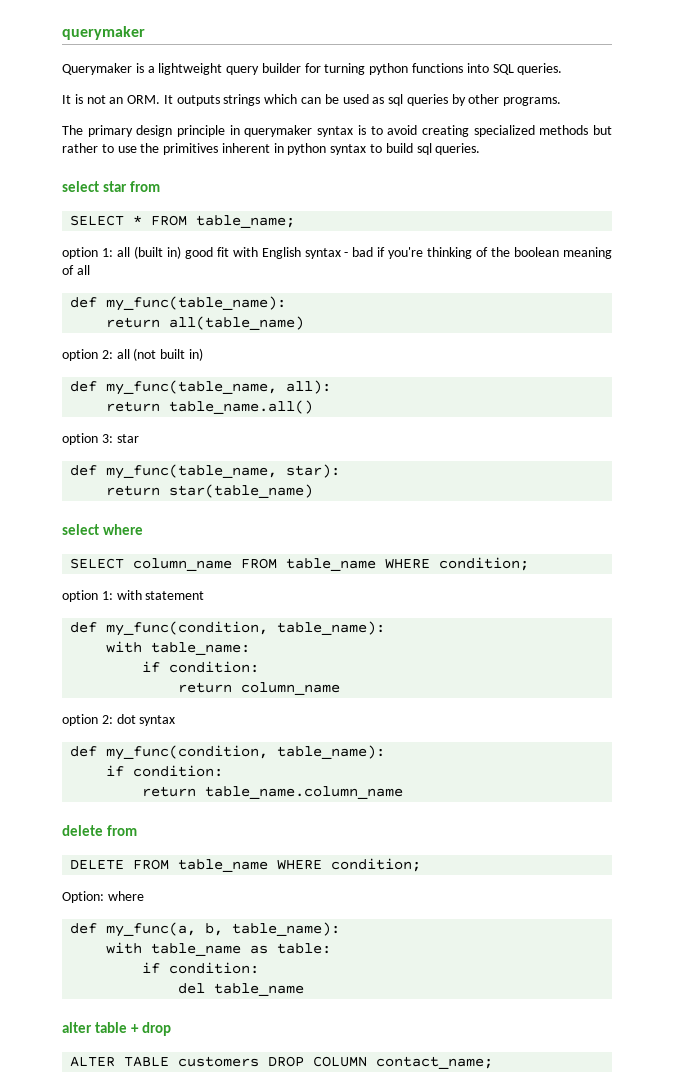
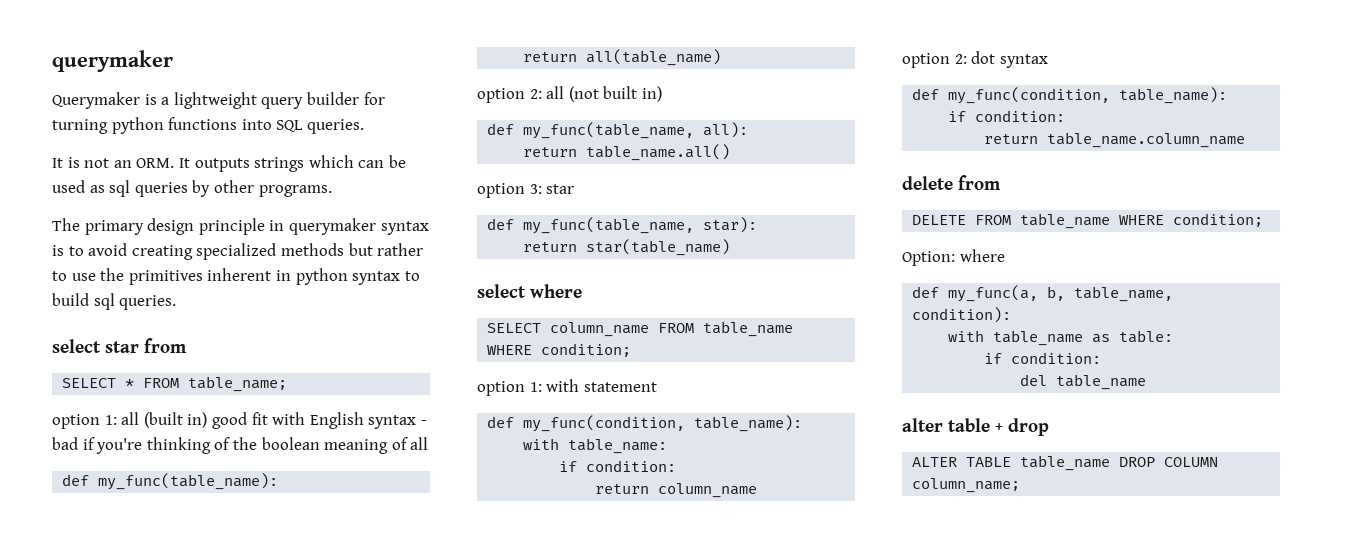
- def my_func(a, b, table_name):
+ def my_func(a, b, table_name, condition):
- ALTER TABLE customers DROP COLUMN contact_name;
+ ALTER TABLE table_name DROP COLUMN column_name;

